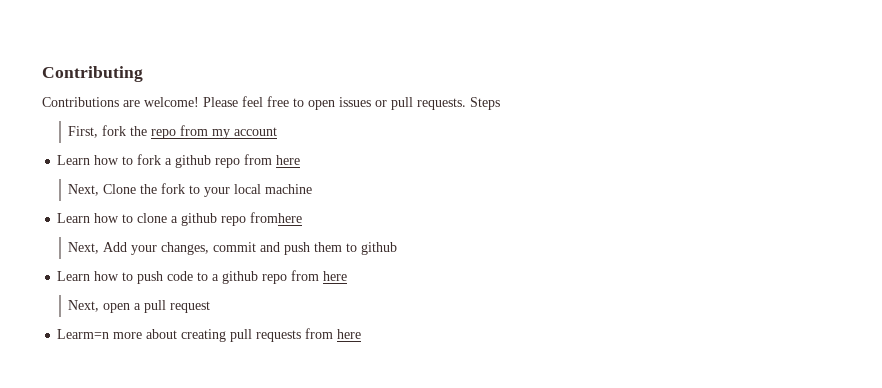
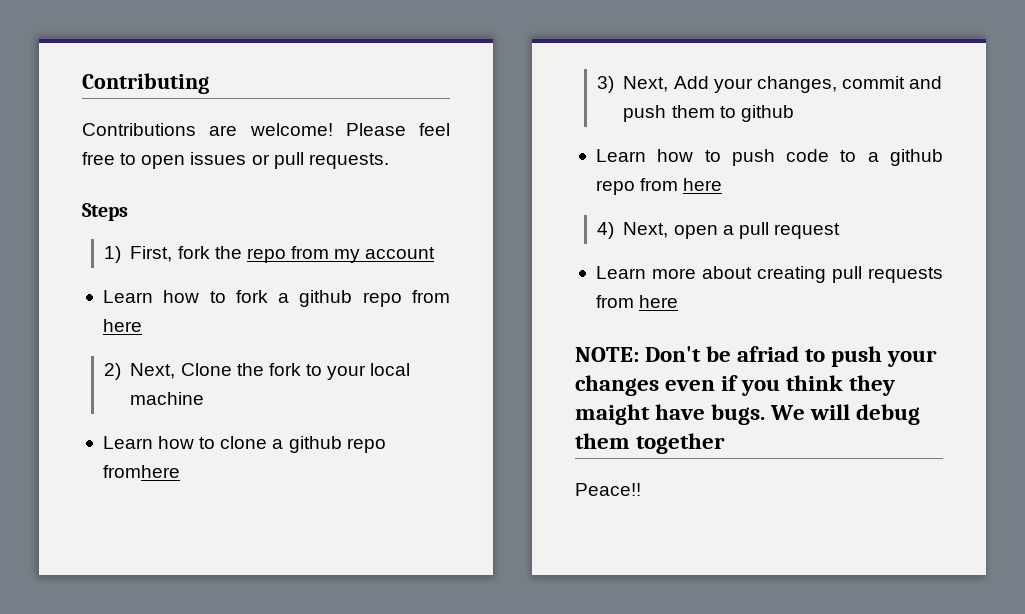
- Please feel free to open issues or pull requests. Steps
+ Please feel free to open issues or pull requests.
+ Steps
- First, fork the repo from my account
+ 1) First, fork the repo from my account
- Next, Clone the fork to your local machine
+ 2) Next, Clone the fork to your local machine
- Next, Add your changes, commit and push them to github
+ 3) Next, Add your changes, commit and push them to github
- Next, open a pull request
+ 4) Next, open a pull request
- Learm=n more about creating pull requests from here
+ Learn more about creating pull requests from here
+ NOTE: Don't be afriad to push your changes even if you think they maight have bugs. We will debug them together
+ Peace!!

